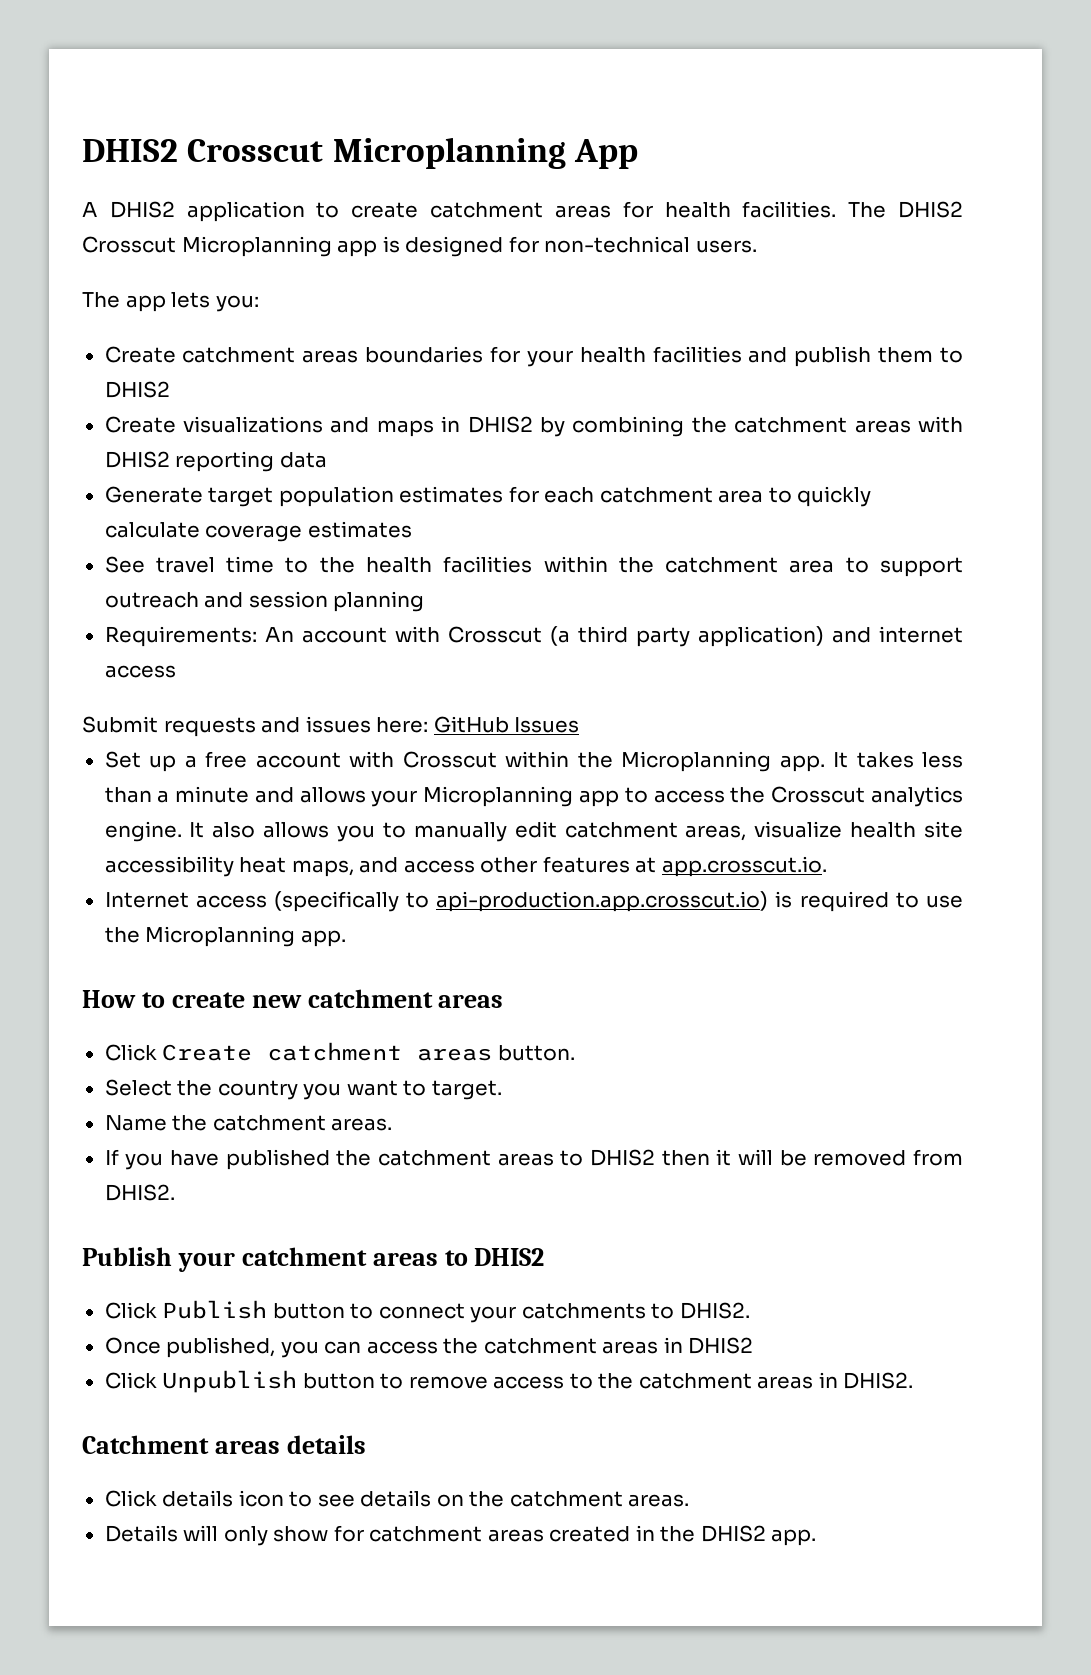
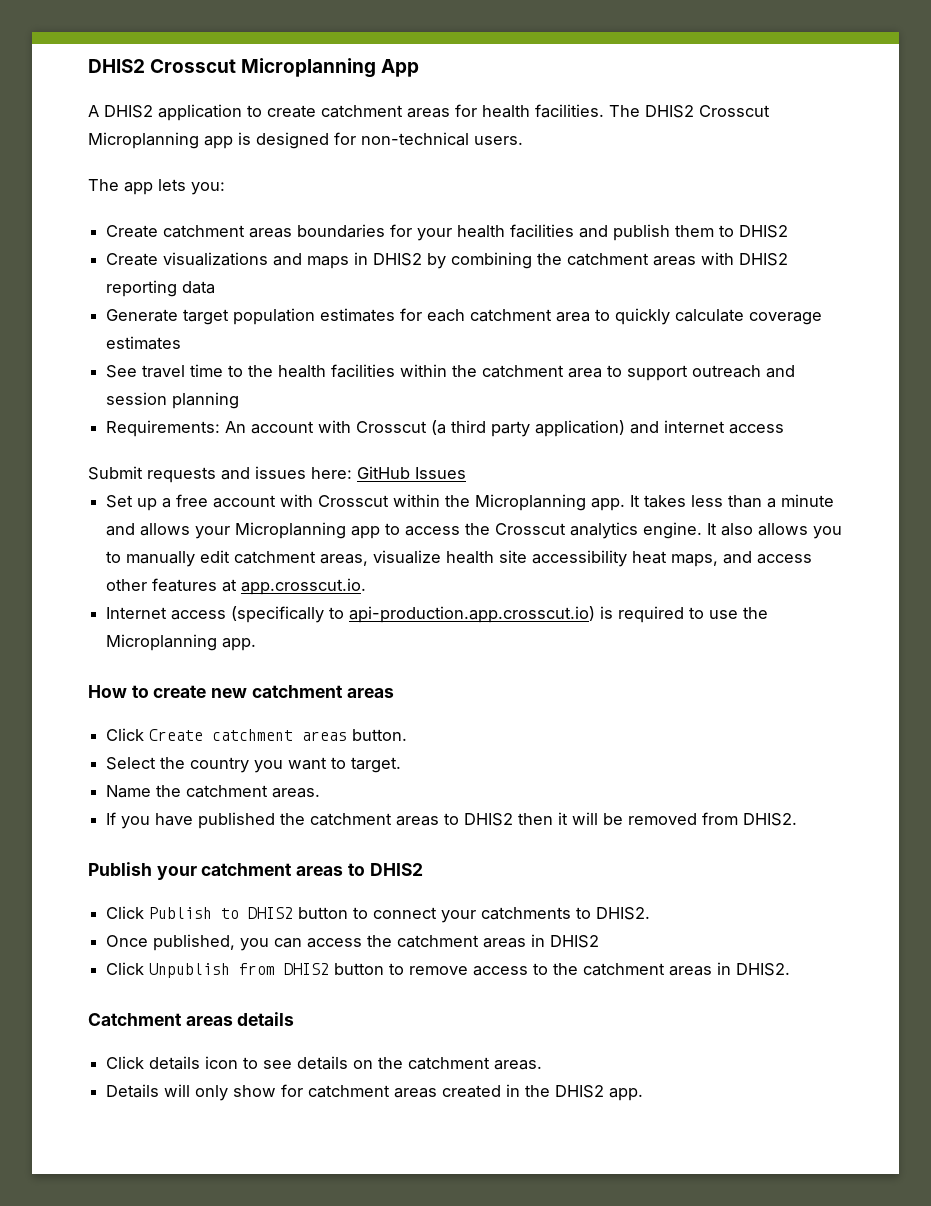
- Click Publish button to connect your catchments to DHIS2.
+ Click Publish to DHIS2 button to connect your catchments to DHIS2.
- Click Unpublish button to remove access to the catchment areas in DHIS2.
+ Click Unpublish from DHIS2 button to remove access to the catchment areas in DHIS2.

